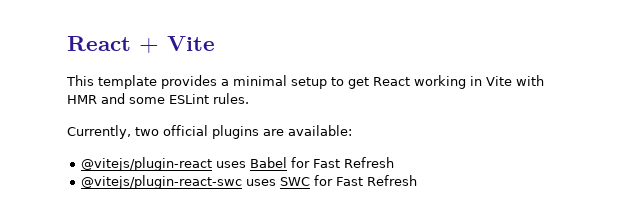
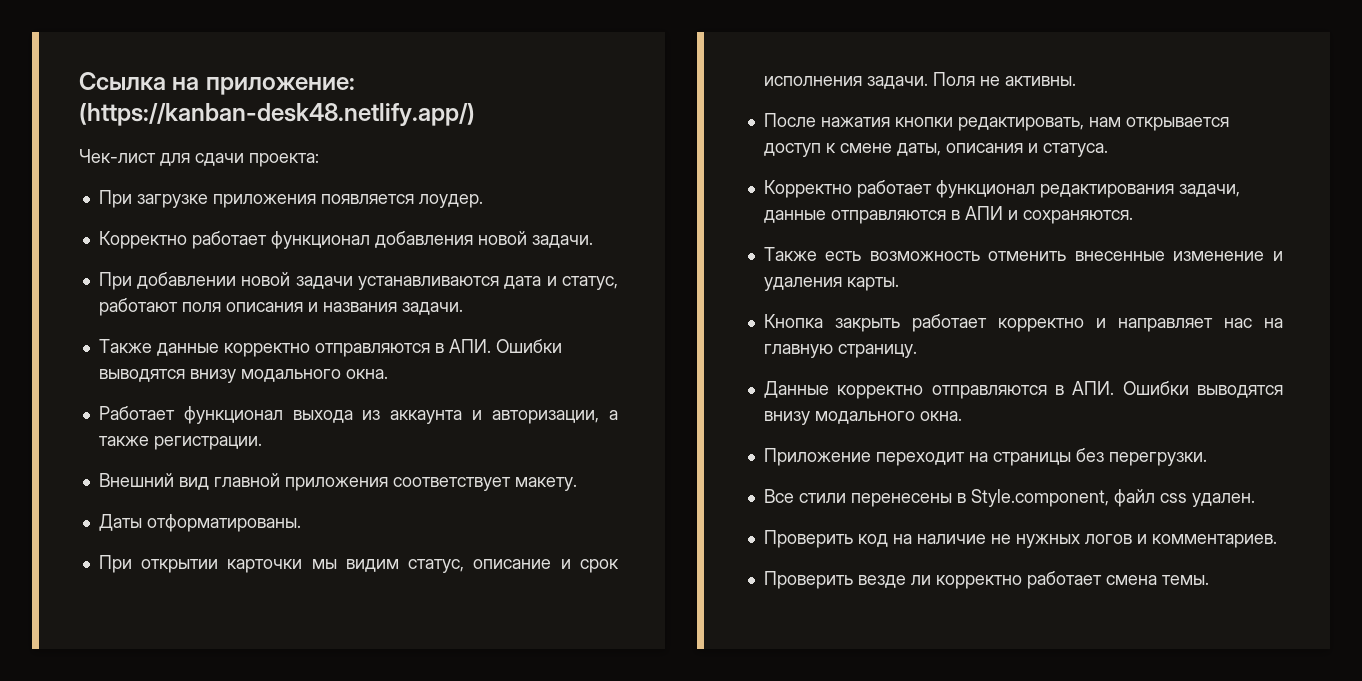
- React + Vite
- This template provides a minimal setup to get React working in Vite with HMR and some ESLint rules.
- Currently, two official plugins are available:
- @vitejs/plugin-react uses Babel for Fast Refresh
- @vitejs/plugin-react-swc uses SWC for Fast Refresh
+ Ссылка на приложение: (https://kanban-desk48.netlify.app/)
+ Чек-лист для сдачи проекта:
+ При загрузке приложения появляется лоудер.
+ Корректно работает функционал добавления новой задачи.
+ При добавлении новой задачи устанавливаются дата и статус, работают поля описания и названия задачи.
+ Также данные корректно отправляются в АПИ. Ошибки выводятся внизу модального окна.
+ Работает функционал выхода из аккаунта и авторизации, а также регистрации.
+ Внешний вид главной приложения соответствует макету.
+ Даты отформатированы.
+ При открытии карточки мы видим статус, описание и срок исполнения задачи. Поля не активны.
+ После нажатия кнопки редактировать, нам открывается доступ к смене даты, описания и статуса.
+ Корректно работает функционал редактирования задачи, данные отправляются в АПИ и сохраняются.
+ Также есть возможность отменить внесенные изменение и удаления карты.
+ Кнопка закрыть работает корректно и направляет нас на главную страницу.
+ Данные корректно отправляются в АПИ. Ошибки выводятся внизу модального окна.
+ Приложение переходит на страницы без перегрузки.
+ Все стили перенесены в Style.component, файл css удален.
+ Проверить код на наличие не нужных логов и комментариев.
+ Проверить везде ли корректно работает смена темы.

